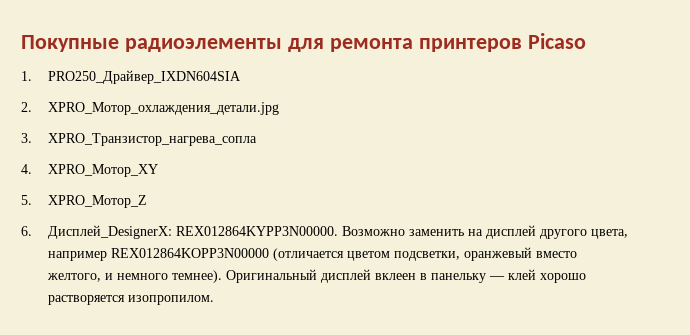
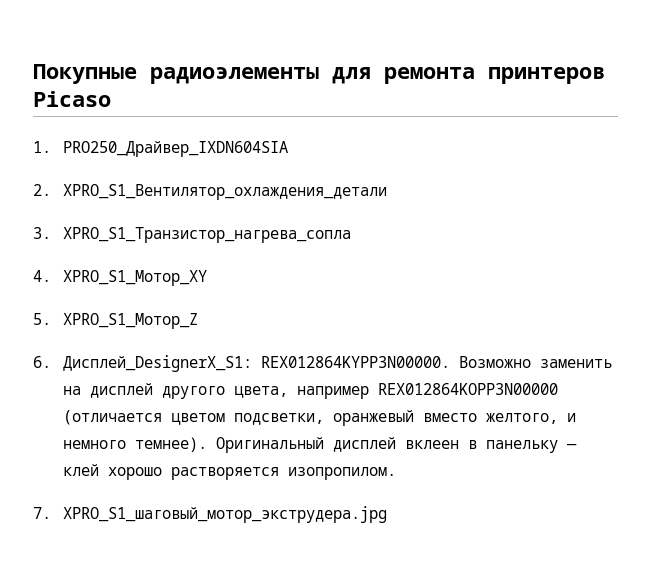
- 2. XPRO_Мотор_охлаждения_детали.jpg
+ 2. XPRO_S1_Вентилятор_охлаждения_детали
- 3. XPRO_Транзистор_нагрева_сопла
+ 3. XPRO_S1_Транзистор_нагрева_сопла
- 4. XPRO_Мотор_XY
+ 4. XPRO_S1_Мотор_XY
- 5. XPRO_Мотор_Z
+ 5. XPRO_S1_Мотор_Z
- 6. Дисплей_DesignerX: REX012864KYPP3N00000.
+ 6. Дисплей_DesignerX_S1: REX012864KYPP3N00000.
+ 7. XPRO_S1_шаговый_мотор_экструдера.jpg

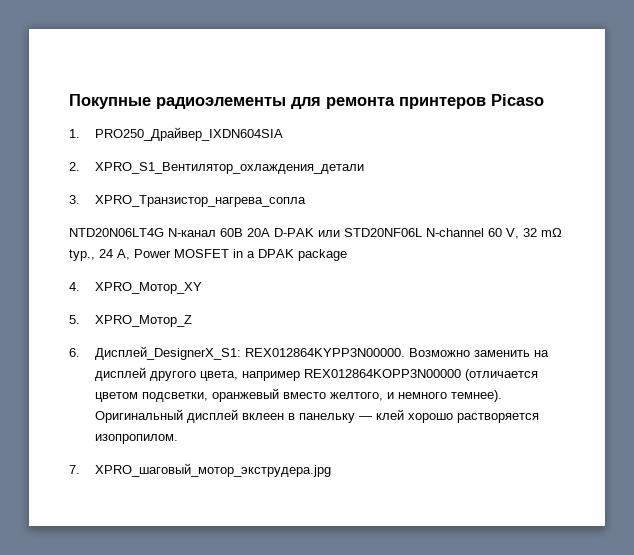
- 3. XPRO_S1_Транзистор_нагрева_сопла
+ 3. XPRO_Транзистор_нагрева_сопла
+ NTD20N06LT4G N-канал 60В 20А D-PAK или STD20NF06L N-channel 60 V, 32 mΩ typ., 24 A, Power MOSFET in a DPAK package
- 4. XPRO_S1_Мотор_XY
+ 4. XPRO_Мотор_XY
- 5. XPRO_S1_Мотор_Z
+ 5. XPRO_Мотор_Z
- 7. XPRO_S1_шаговый_мотор_экструдера.jpg
+ 7. XPRO_шаговый_мотор_экструдера.jpg

